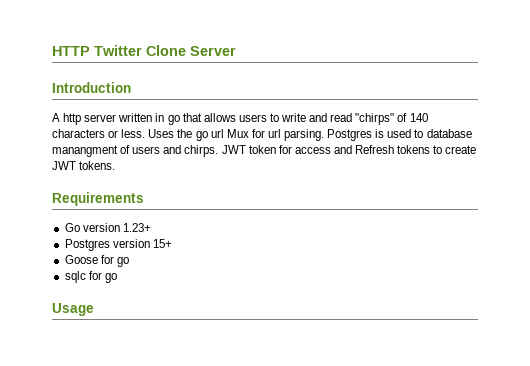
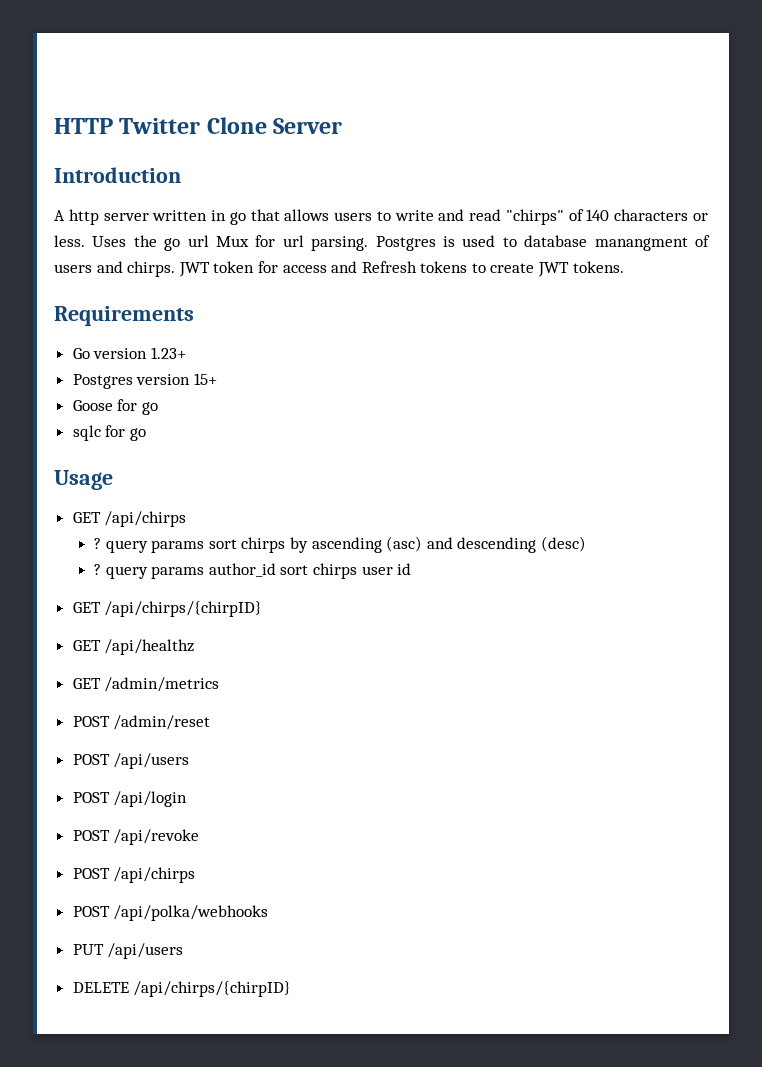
+ GET /api/chirps
+ ? query params sort chirps by ascending (asc) and descending (desc)
+ ? query params author_id sort chirps user id
+ GET /api/chirps/{chirpID}
+ GET /api/healthz
+ GET /admin/metrics
+ POST /admin/reset
+ POST /api/users
+ POST /api/login
+ POST /api/revoke
+ POST /api/chirps
+ POST /api/polka/webhooks
+ PUT /api/users
+ DELETE /api/chirps/{chirpID}

